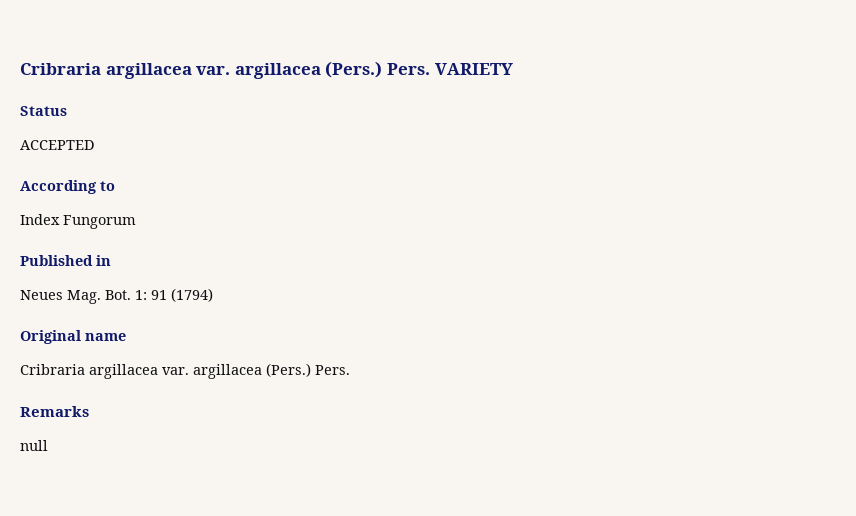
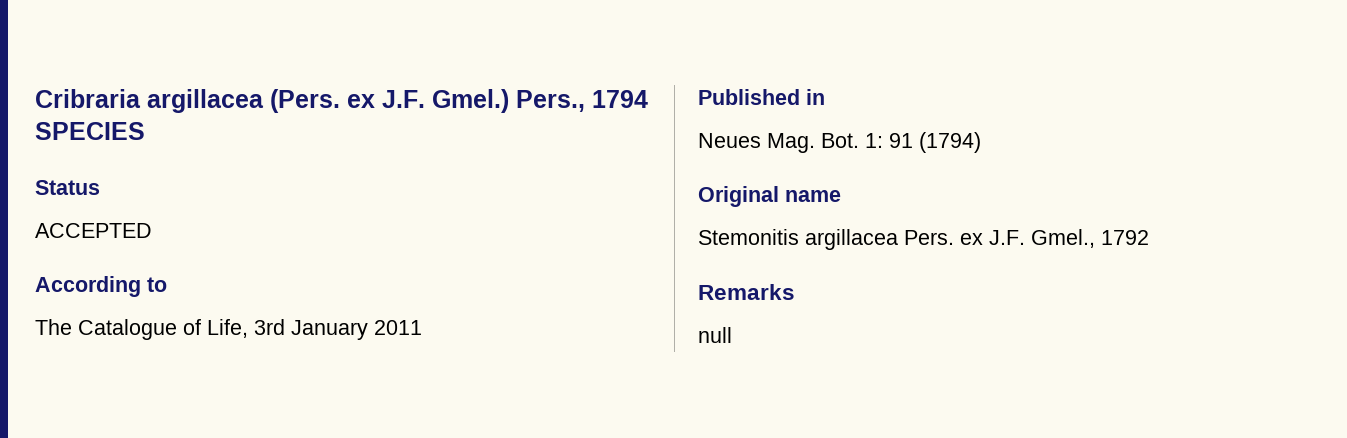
- Cribraria argillacea var. argillacea (Pers.) Pers. VARIETY
+ Cribraria argillacea (Pers. ex J.F. Gmel.) Pers., 1794 SPECIES
  Status
  ACCEPTED
  According to
- Index Fungorum
+ The Catalogue of Life, 3rd January 2011
  Original name
- Cribraria argillacea var. argillacea (Pers.) Pers.
+ Stemonitis argillacea Pers. ex J.F. Gmel., 1792

